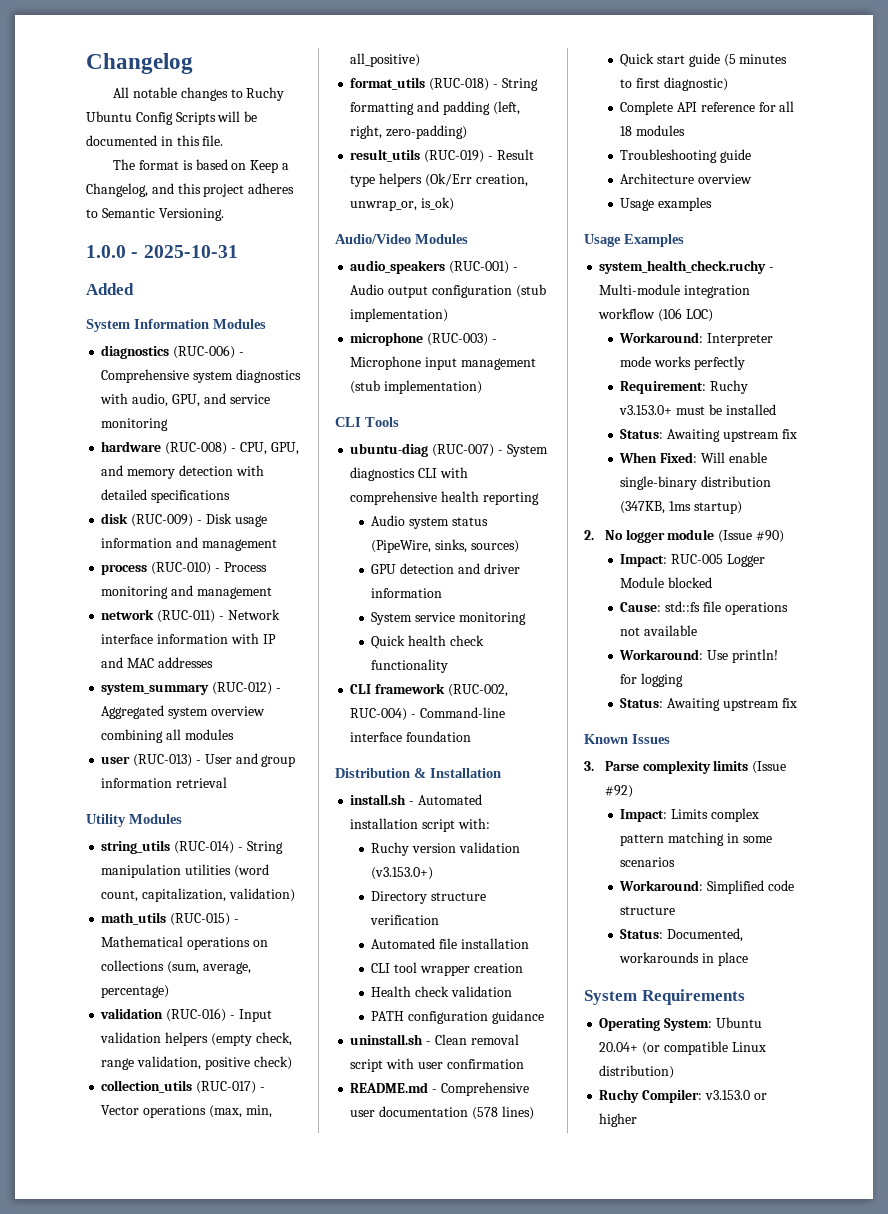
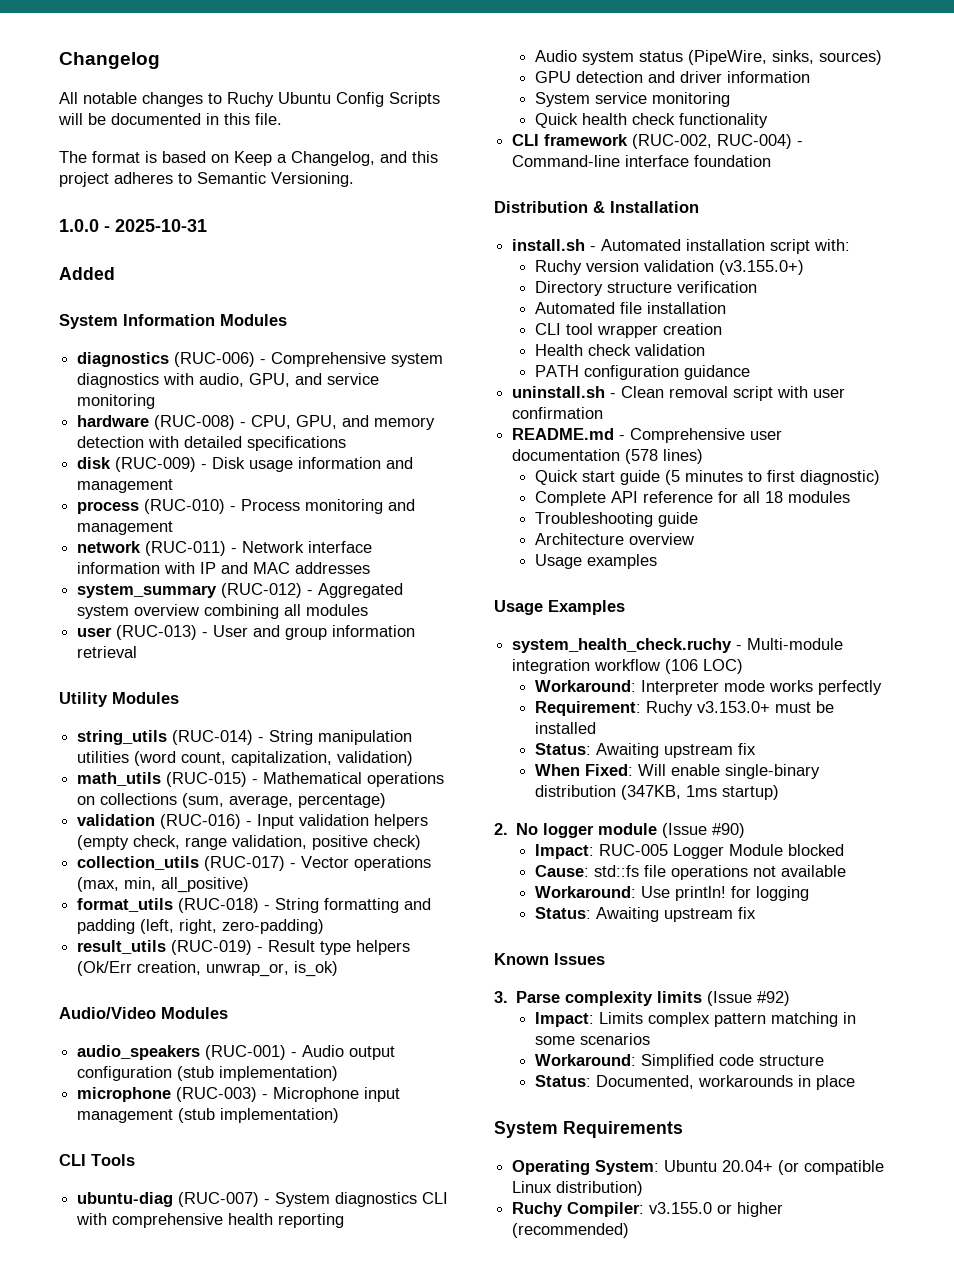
- Ruchy version validation (v3.153.0+)
+ Ruchy version validation (v3.155.0+)
- Ruchy Compiler: v3.153.0 or higher
+ Ruchy Compiler: v3.155.0 or higher (recommended)

